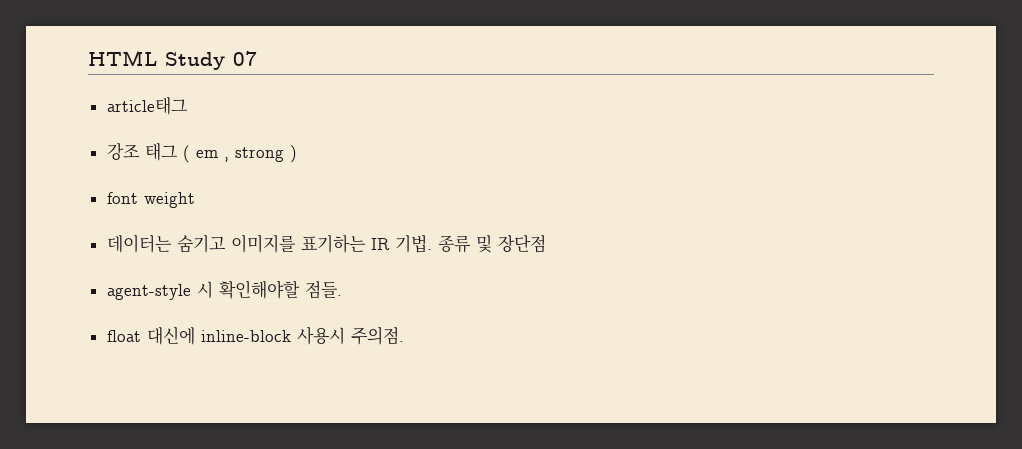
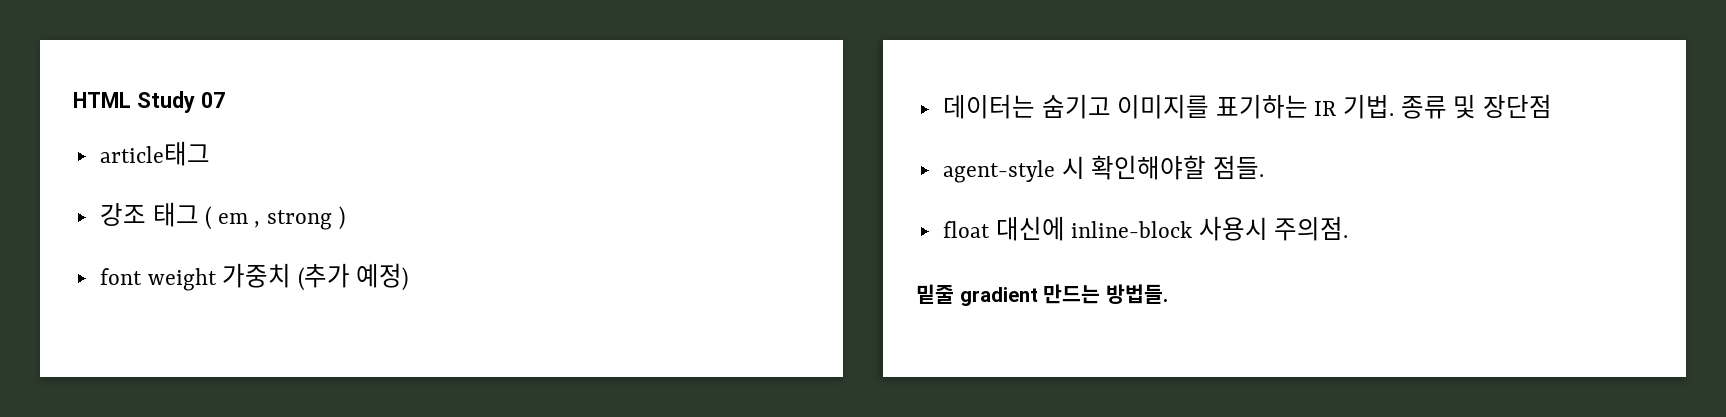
- font weight
+ font weight 가중치 (추가 예정)
+ 밑줄 gradient 만드는 방법들.

